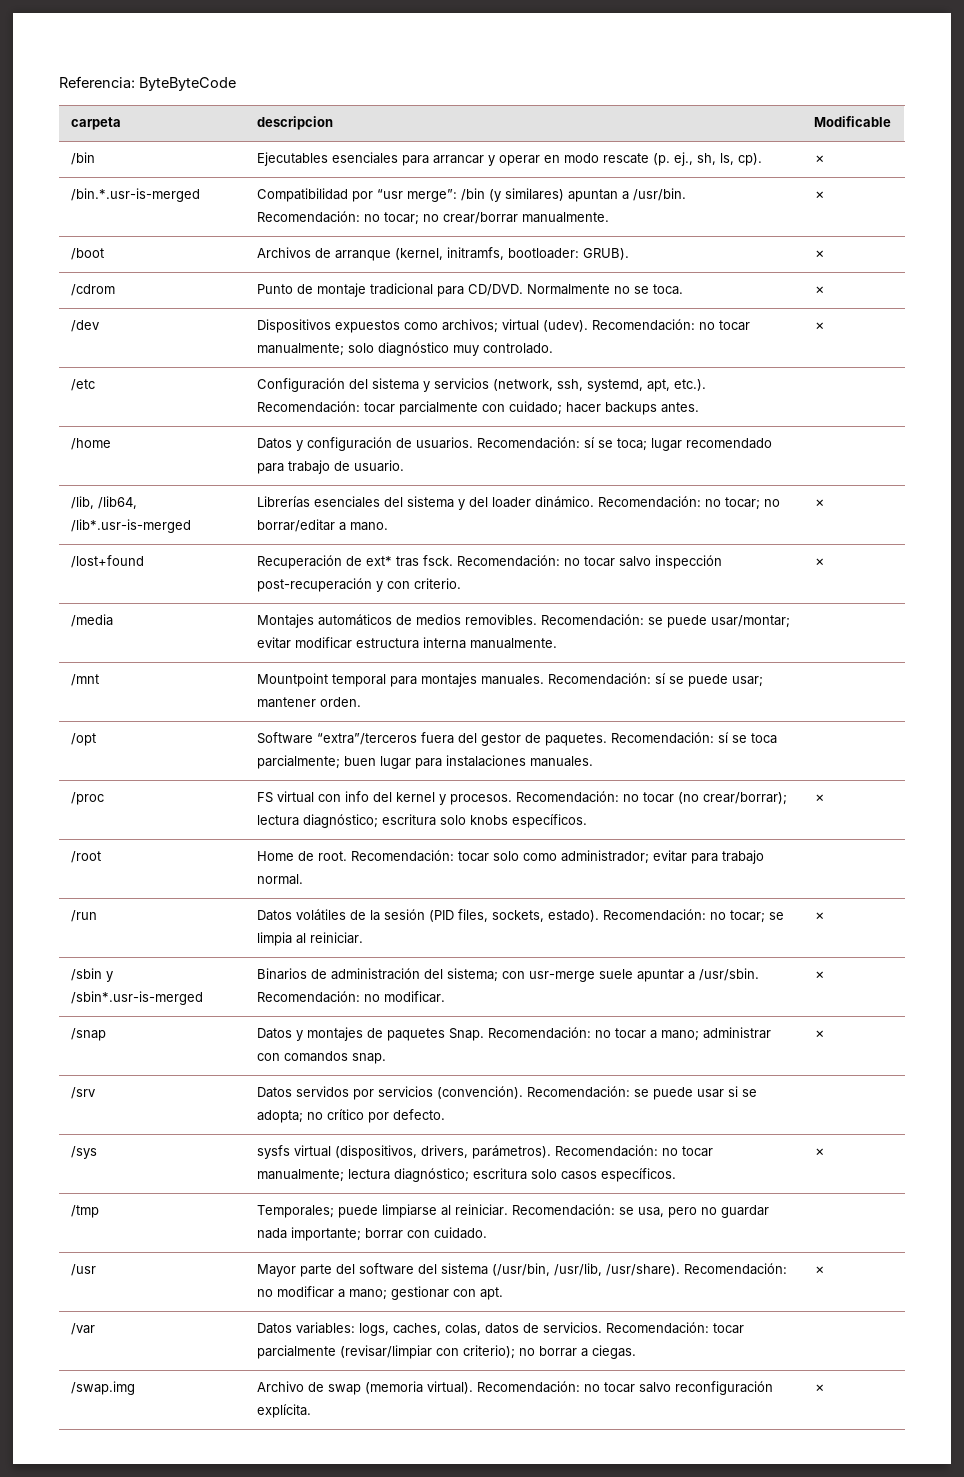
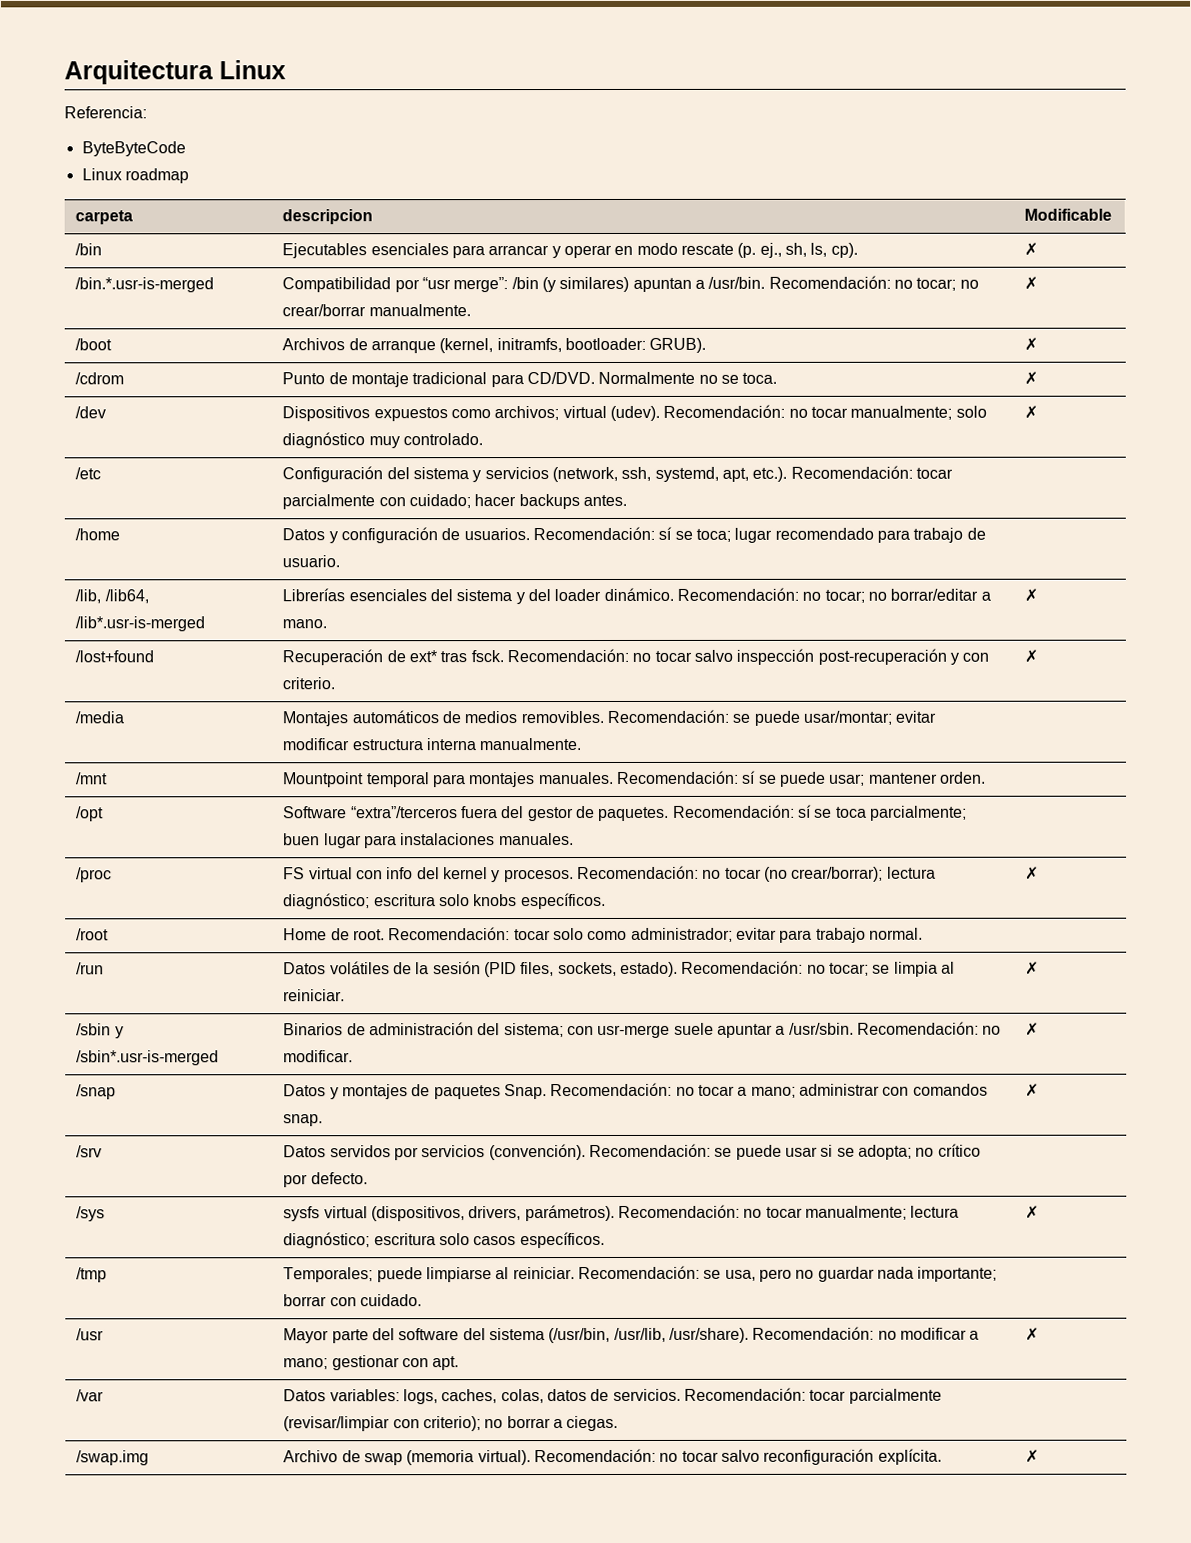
+ Arquitectura Linux
- Referencia: ByteByteCode
+ Referencia:
+ ByteByteCode
+ Linux roadmap

